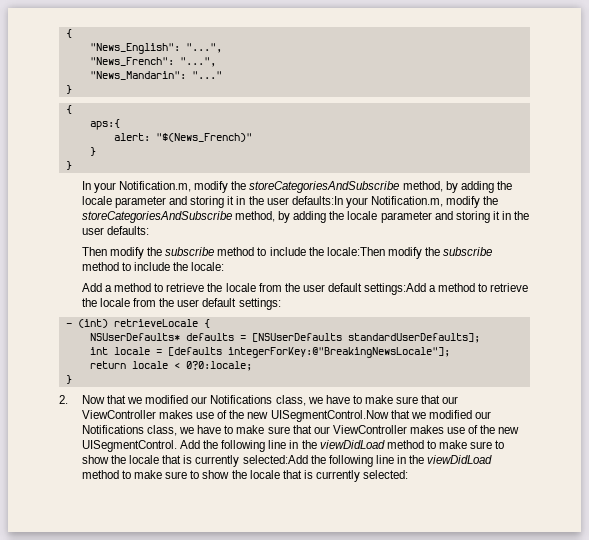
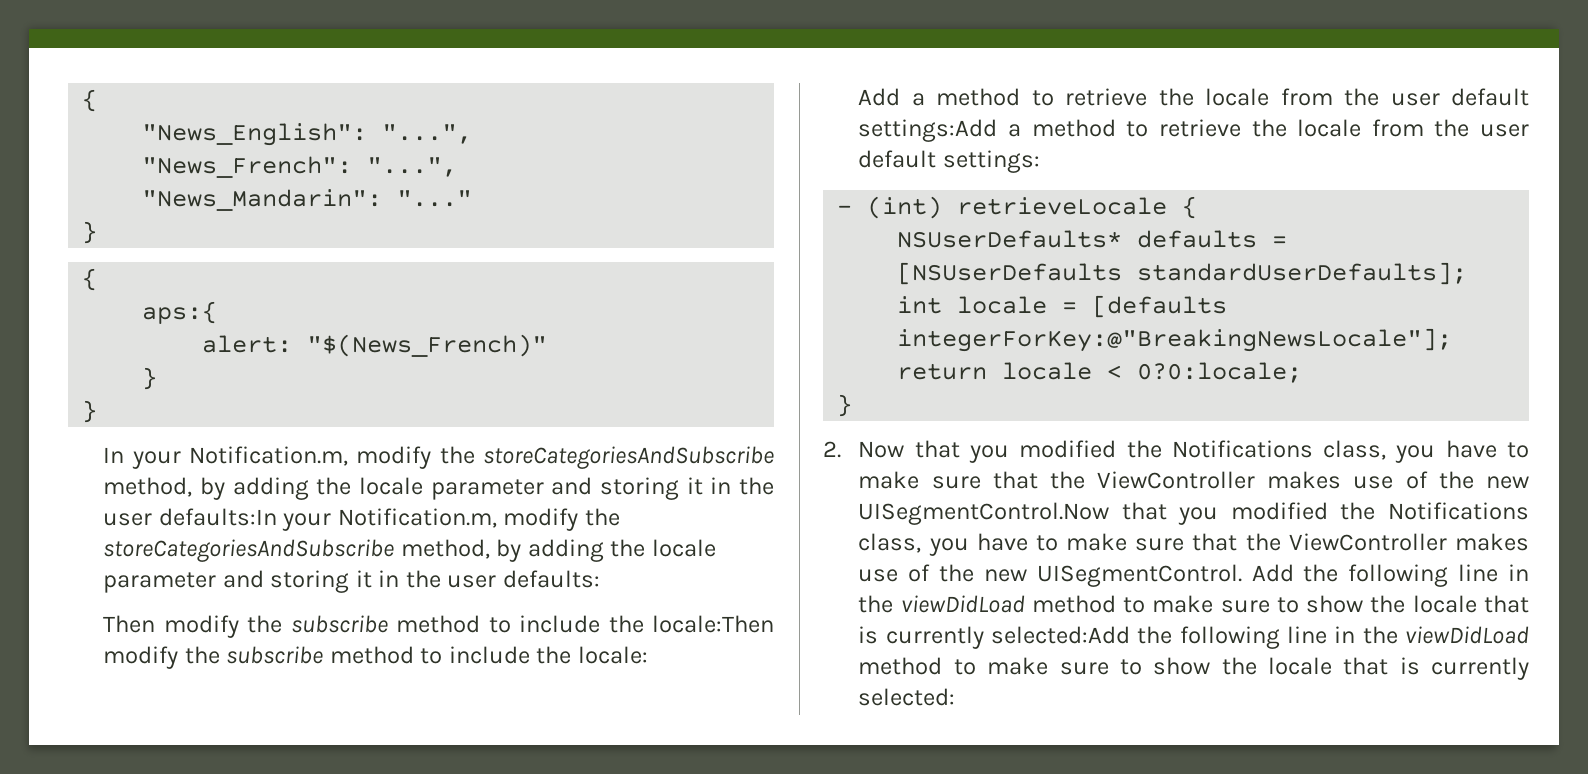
- 2. Now that we modified our Notifications class, we have to make sure that our ViewController makes use of the new UISegmentControl.Now that we modified our Notifications class, we have to make sure that our ViewController makes use of the new UISegmentControl.
+ 2. Now that you modified the Notifications class, you have to make sure that the ViewController makes use of the new UISegmentControl.Now that you modified the Notifications class, you have to make sure that the ViewController makes use of the new UISegmentControl.

